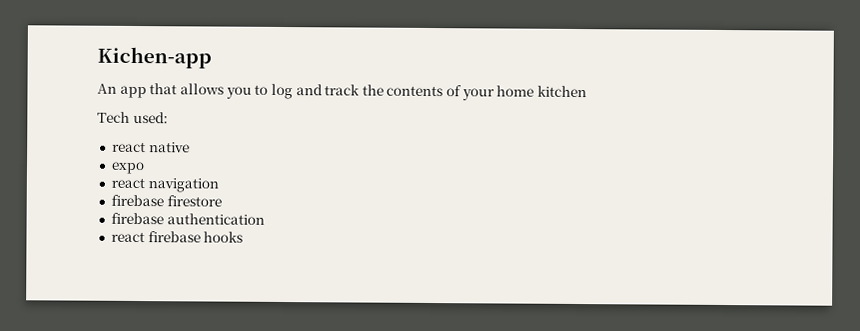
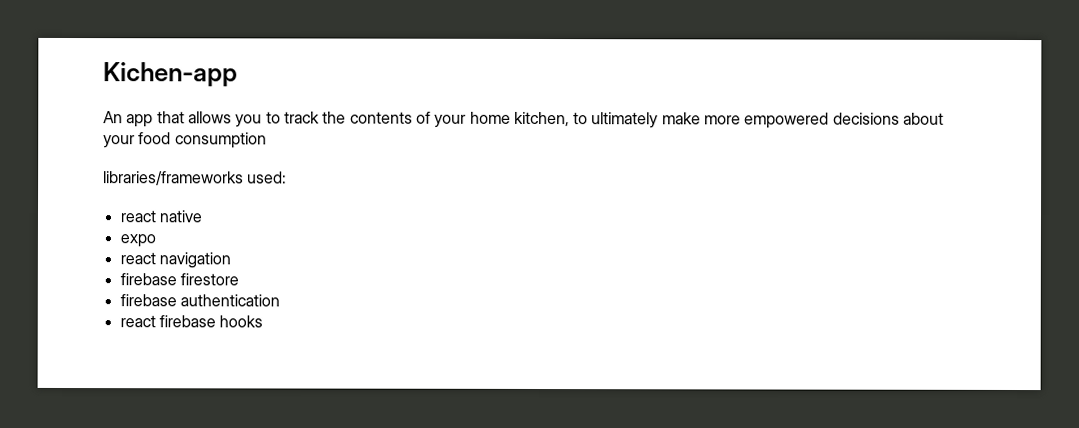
- An app that allows you to log and track the contents of your home kitchen
- Tech used:
+ An app that allows you to track the contents of your home kitchen, to ultimately make more empowered decisions about your food consumption
+ libraries/frameworks used:

